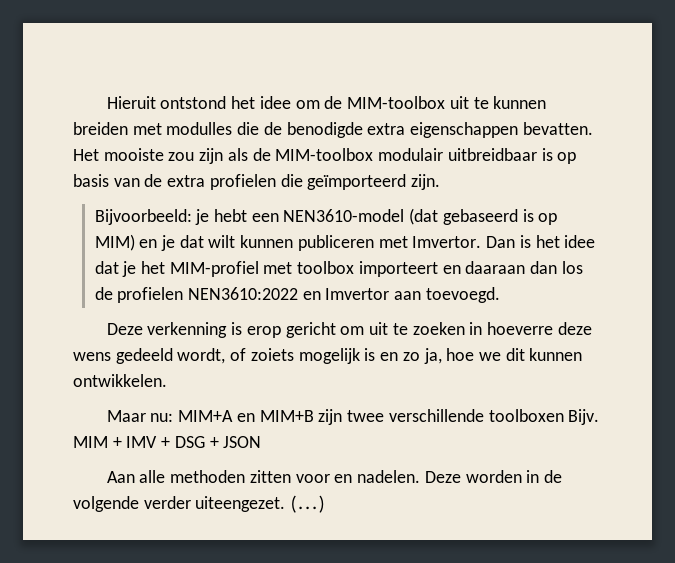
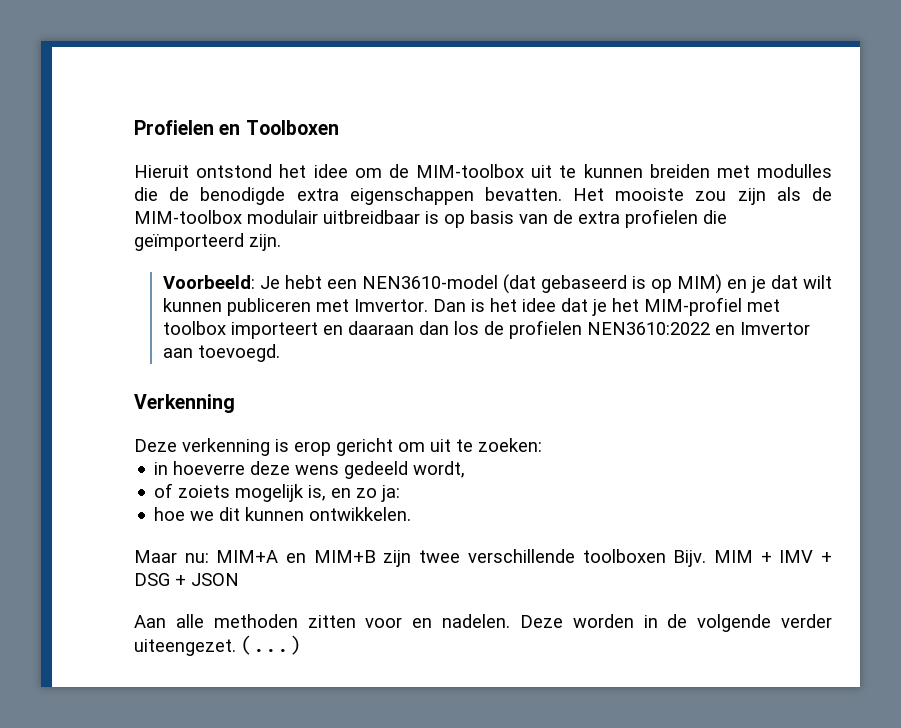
+ Profielen en Toolboxen
- Bijvoorbeeld: je hebt een NEN3610-model (dat gebaseerd is op MIM) en je dat wilt kunnen publiceren met Imvertor.
+ Voorbeeld: Je hebt een NEN3610-model (dat gebaseerd is op MIM) en je dat wilt kunnen publiceren met Imvertor.
+ Verkenning
- Deze verkenning is erop gericht om uit te zoeken in hoeverre deze wens gedeeld wordt, of zoiets mogelijk is en zo ja, hoe we dit kunnen ontwikkelen.
+ Deze verkenning is erop gericht om uit te zoeken:
+ in hoeverre deze wens gedeeld wordt,
+ of zoiets mogelijk is, en zo ja:
+ hoe we dit kunnen ontwikkelen.

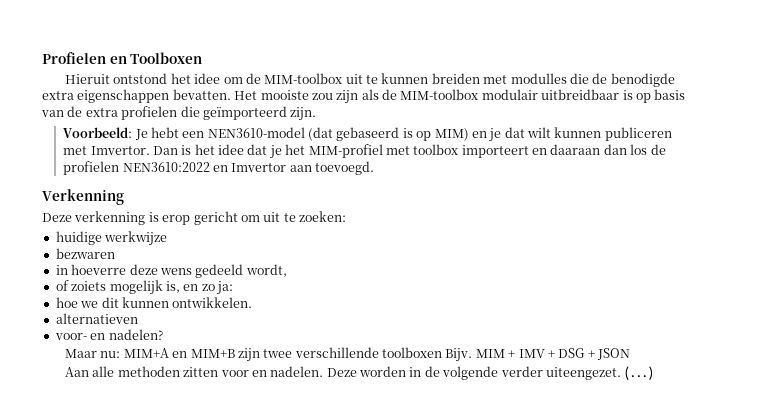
+ huidige werkwijze
+ bezwaren
+ alternatieven
+ voor- en nadelen?

